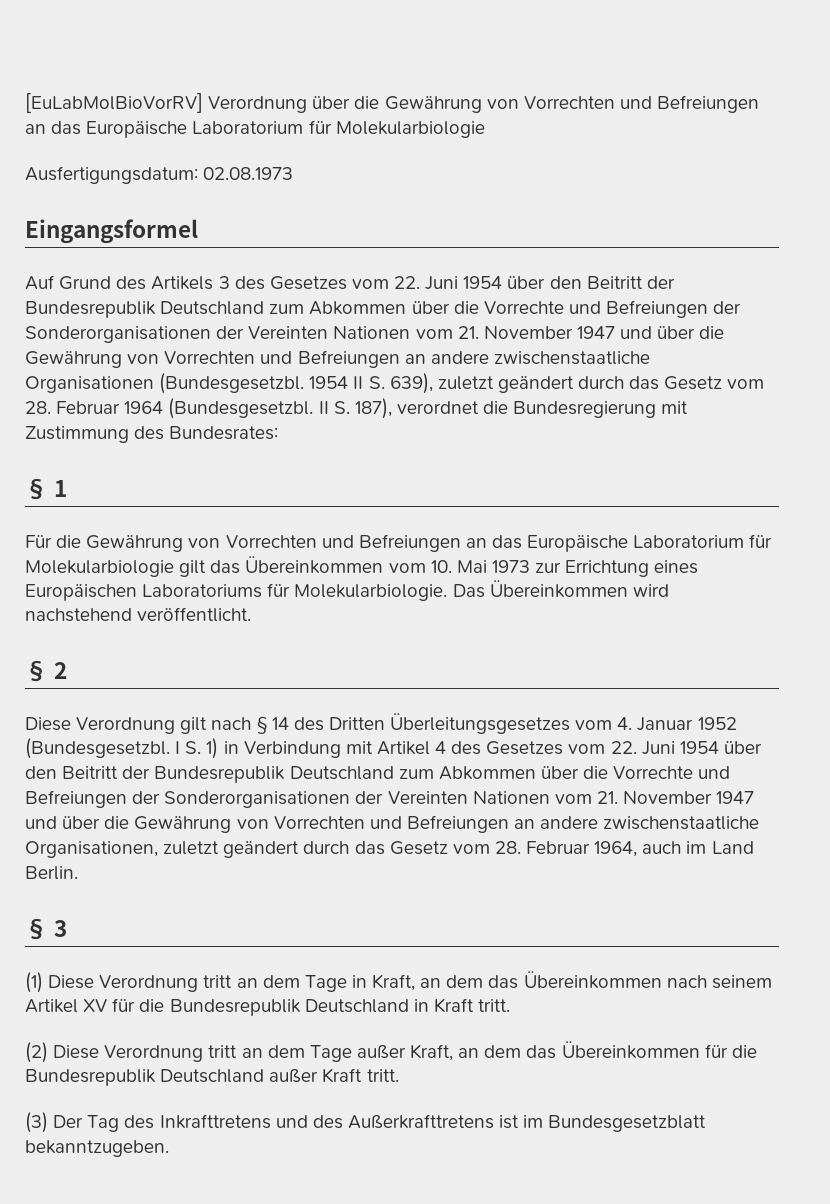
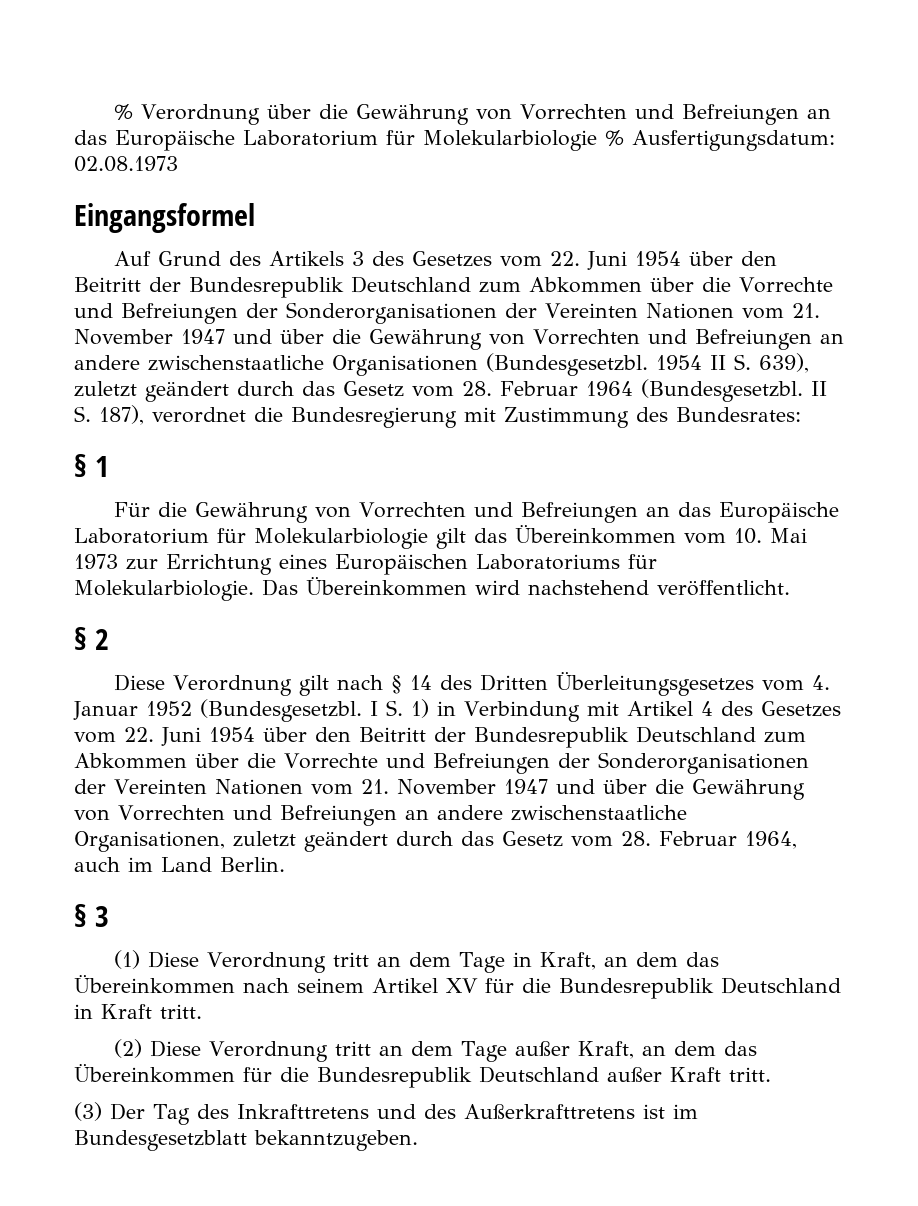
- [EuLabMolBioVorRV] Verordnung über die Gewährung von Vorrechten und Befreiungen an das Europäische Laboratorium für Molekularbiologie
- Ausfertigungsdatum: 02.08.1973
+ % Verordnung über die Gewährung von Vorrechten und Befreiungen an das Europäische Laboratorium für Molekularbiologie % Ausfertigungsdatum: 02.08.1973

